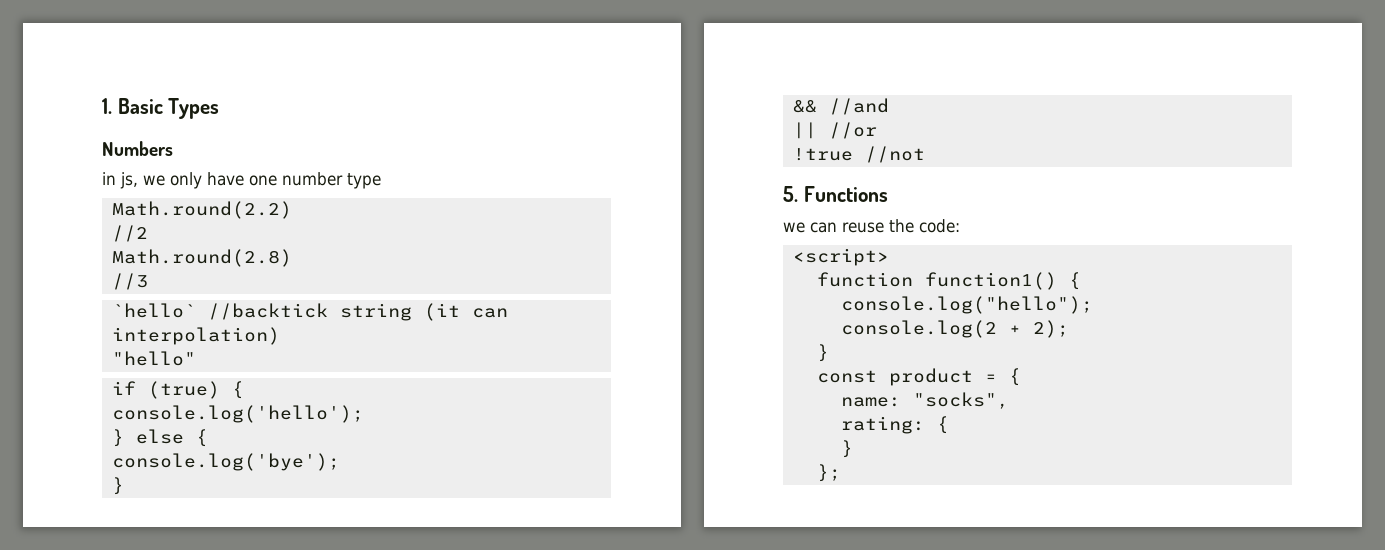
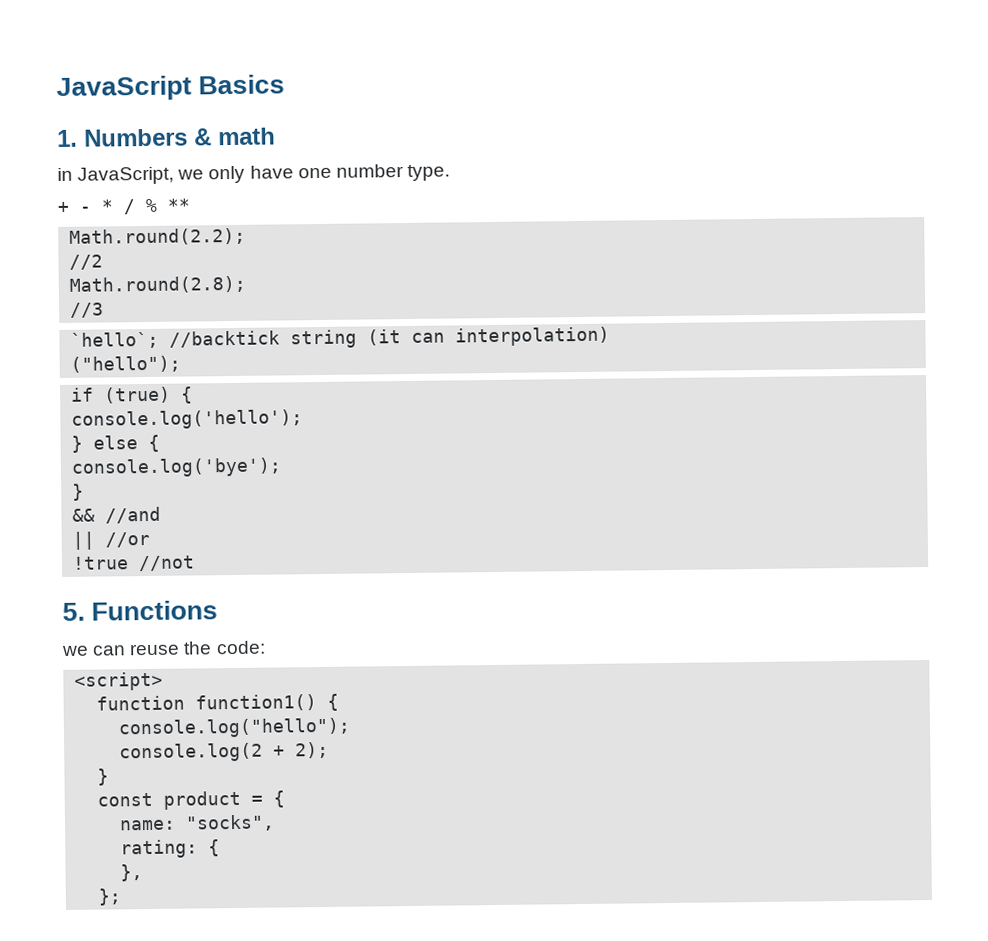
- 1. Basic Types
- Numbers
+ JavaScript Basics
+ 1. Numbers & math
- in js, we only have one number type
- Math.round(2.2)
+ in JavaScript, we only have one number type.
+ + - * / % **
+ Math.round(2.2);
- Math.round(2.8)
+ Math.round(2.8);
- `hello` //backtick string (it can interpolation)
+ `hello`; //backtick string (it can interpolation)
- "hello"
+ ("hello");
  rating: {
- }
+ },

